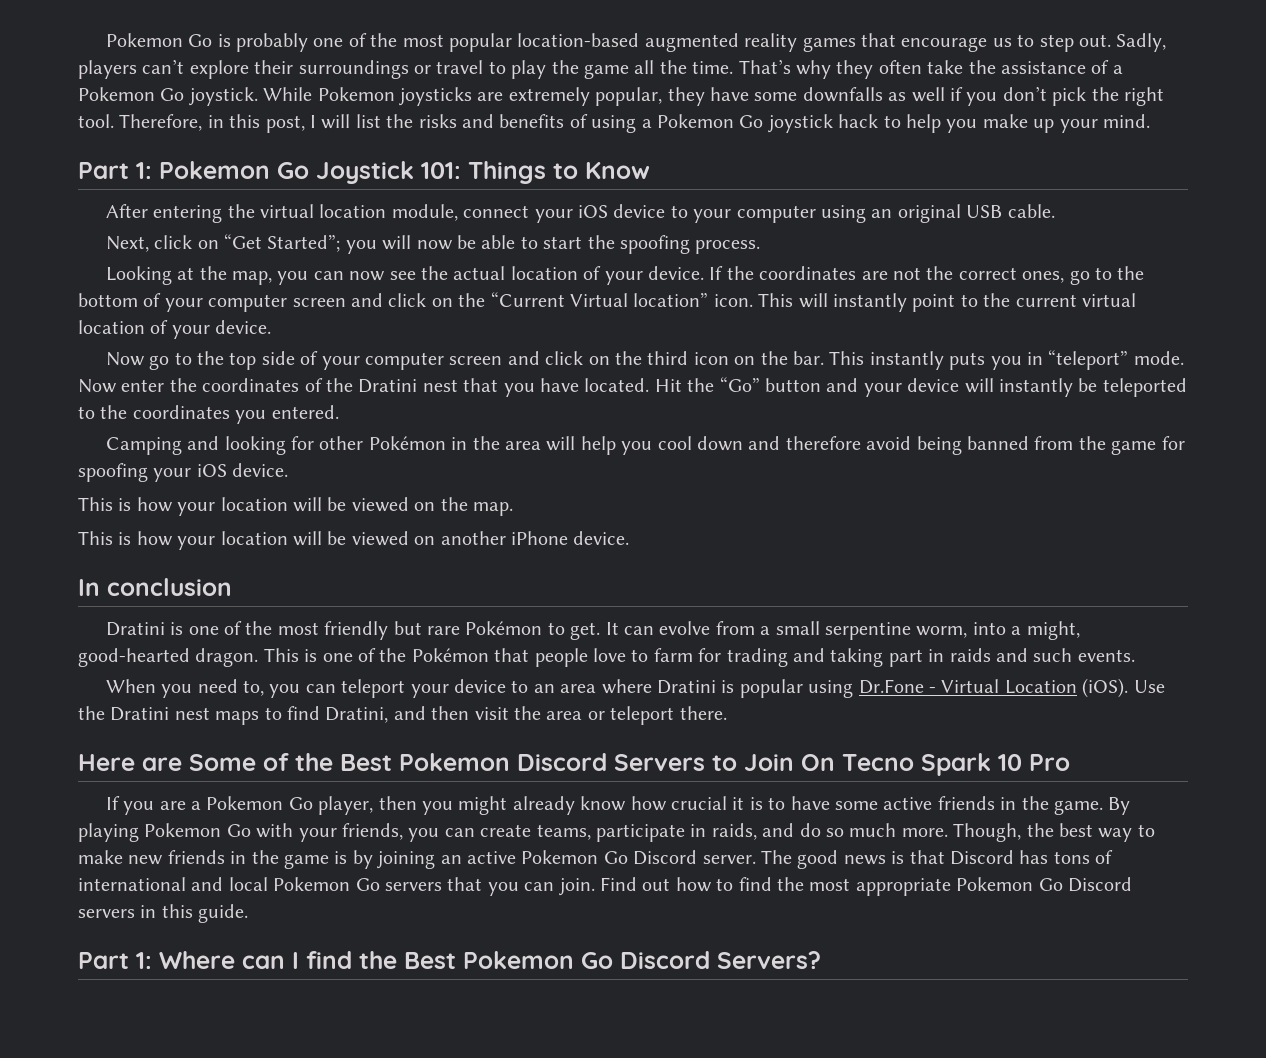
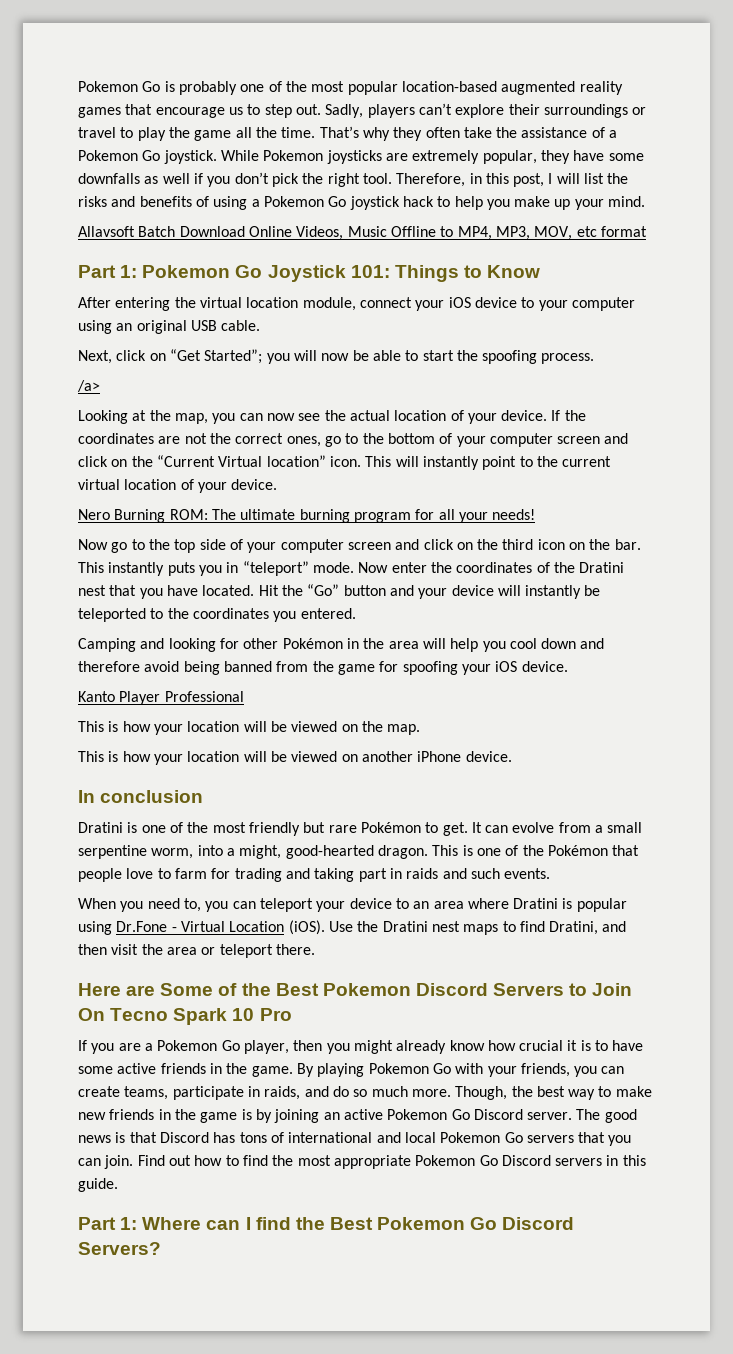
+ Allavsoft Batch Download Online Videos, Music Offline to MP4, MP3, MOV, etc format
+ /a>
+ Nero Burning ROM: The ultimate burning program for all your needs!
+ Kanto Player Professional

